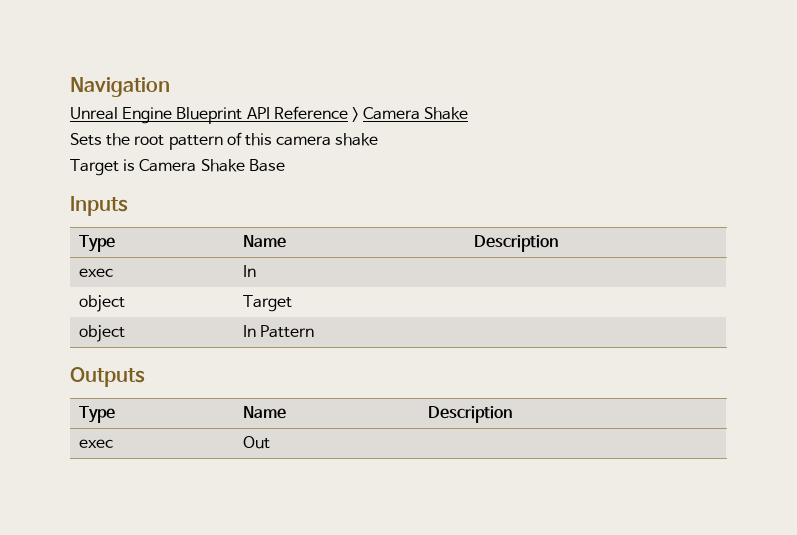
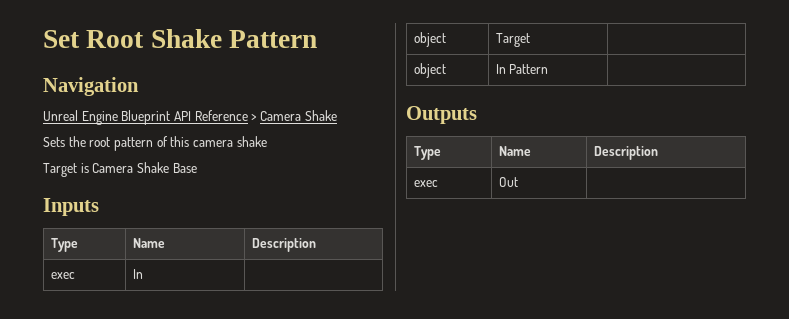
+ Set Root Shake Pattern

